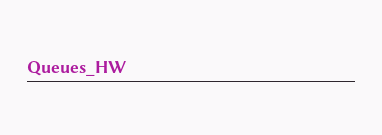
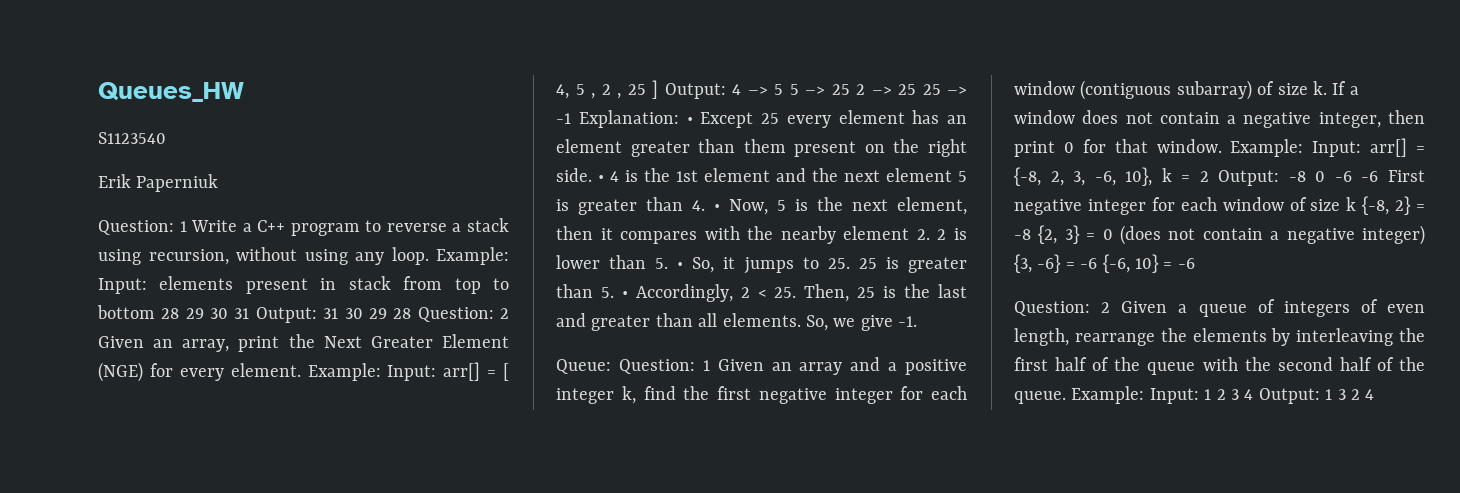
+ S1123540
+ Erik Paperniuk
+ Question: 1 Write a C++ program to reverse a stack using recursion, without using any loop. Example: Input: elements present in stack from top to bottom 28 29 30 31 Output: 31 30 29 28 Question: 2 Given an array, print the Next Greater Element (NGE) for every element. Example: Input: arr[] = [ 4, 5 , 2 , 25 ] Output: 4 –> 5 5 –> 25 2 –> 25 25 –> -1 Explanation: • Except 25 every element has an element greater than them present on the right side. • 4 is the 1st element and the next element 5 is greater than 4. • Now, 5 is the next element, then it compares with the nearby element 2. 2 is lower than 5. • So, it jumps to 25. 25 is greater than 5. • Accordingly, 2 < 25. Then, 25 is the last and greater than all elements. So, we give -1.
+ Queue: Question: 1 Given an array and a positive integer k, find the first negative integer for each window (contiguous subarray) of size k. If a window does not contain a negative integer, then print 0 for that window. Example: Input: arr[] = {-8, 2, 3, -6, 10}, k = 2 Output: -8 0 -6 -6 First negative integer for each window of size k {-8, 2} = -8 {2, 3} = 0 (does not contain a negative integer) {3, -6} = -6 {-6, 10} = -6
+ Question: 2 Given a queue of integers of even length, rearrange the elements by interleaving the first half of the queue with the second half of the queue. Example: Input: 1 2 3 4 Output: 1 3 2 4

